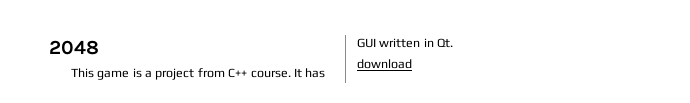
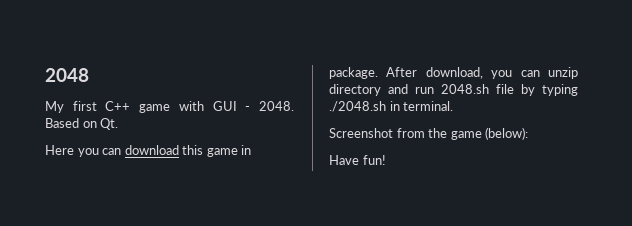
- This game is a project from C++ course. It has GUI written in Qt.
- download
+ My first C++ game with GUI - 2048. Based on Qt.
+ Here you can download this game in package. After download, you can unzip directory and run 2048.sh file by typing ./2048.sh in terminal.
+ Screenshot from the game (below):
+ Have fun!

